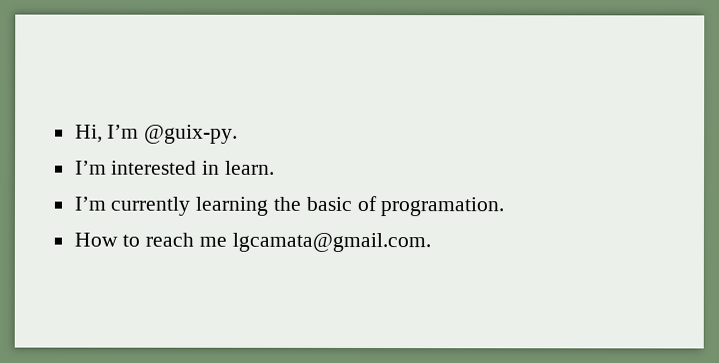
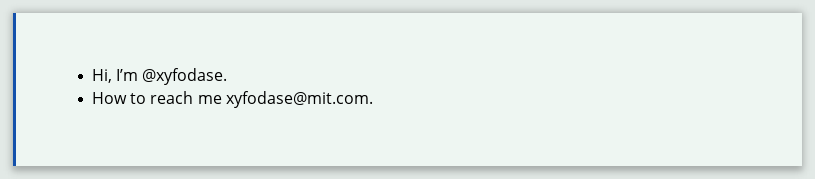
- Hi, I’m @guix-py.
- I’m interested in learn.
- I’m currently learning the basic of programation.
+ Hi, I’m @xyfodase.
- How to reach me lgcamata@gmail.com.
+ How to reach me xyfodase@mit.com.

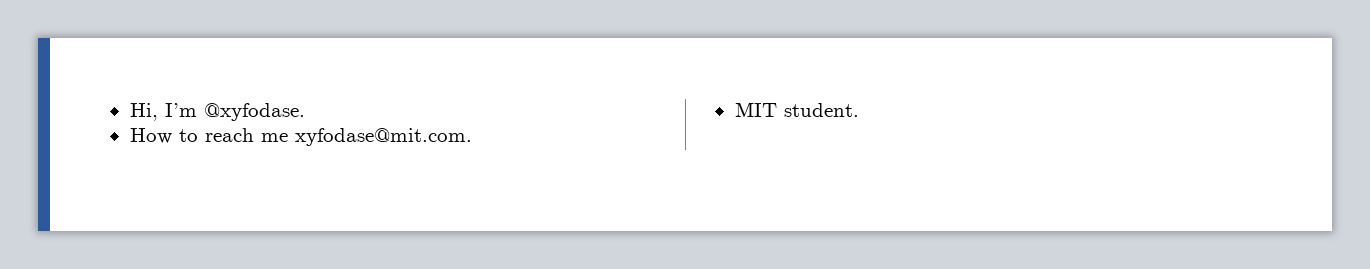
+ MIT student.

